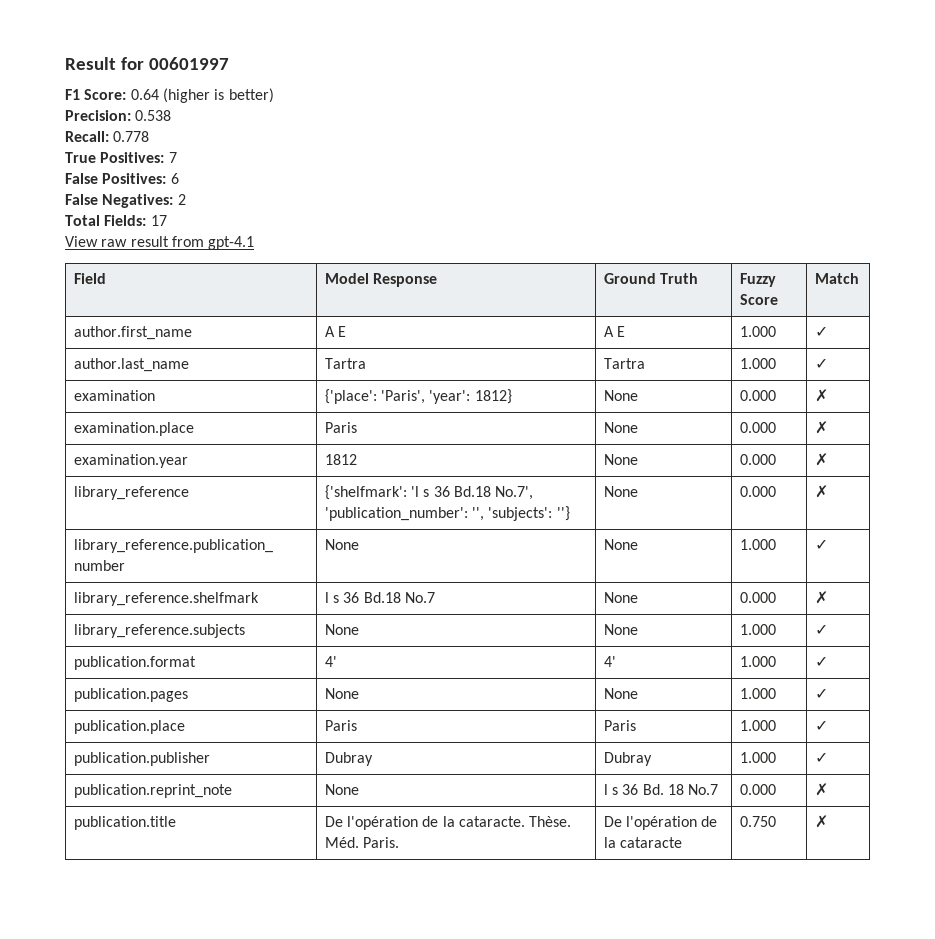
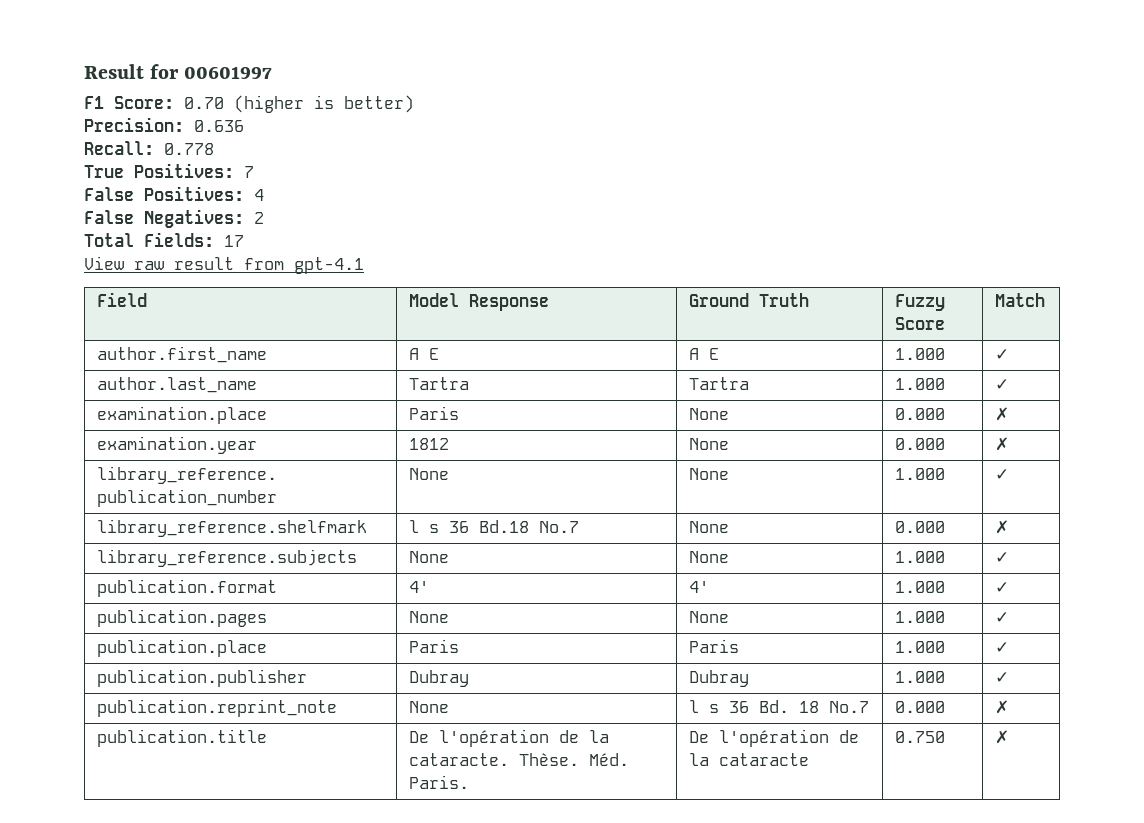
- F1 Score: 0.64 (higher is better)
+ F1 Score: 0.70 (higher is better)
- Precision: 0.538
+ Precision: 0.636
- False Positives: 6
+ False Positives: 4
- examination | {'place': 'Paris', 'year': 1812} | None | 0.000 | ✗
- library_reference | {'shelfmark': 'l s 36 Bd.18 No.7', 'publication_number': '', 'subjects': ''} | None | 0.000 | ✗

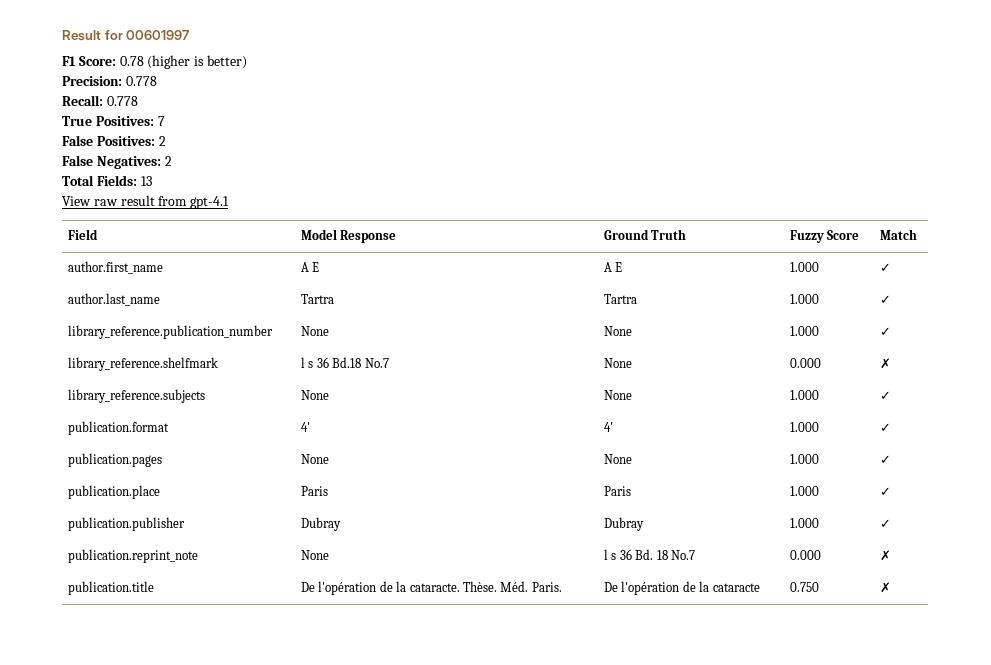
- F1 Score: 0.70 (higher is better)
+ F1 Score: 0.78 (higher is better)
- Precision: 0.636
+ Precision: 0.778
- False Positives: 4
+ False Positives: 2
- Total Fields: 17
+ Total Fields: 13
- examination.place | Paris | None | 0.000 | ✗
- examination.year | 1812 | None | 0.000 | ✗

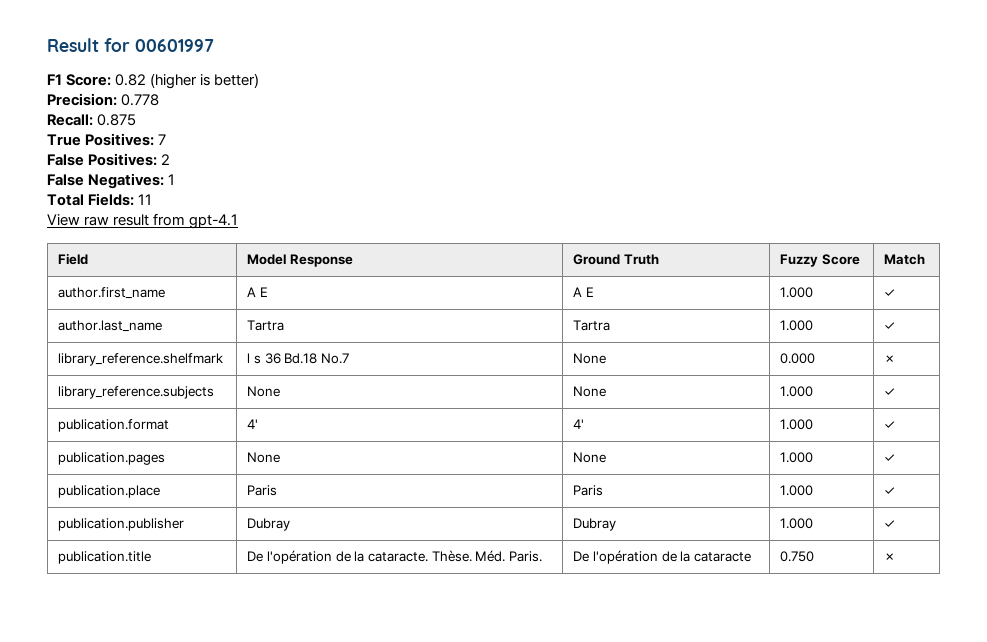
- F1 Score: 0.78 (higher is better)
+ F1 Score: 0.82 (higher is better)
- Recall: 0.778
+ Recall: 0.875
- False Negatives: 2
+ False Negatives: 1
- Total Fields: 13
+ Total Fields: 11
- library_reference.publication_number | None | None | 1.000 | ✓
- publication.reprint_note | None | l s 36 Bd. 18 No.7 | 0.000 | ✗

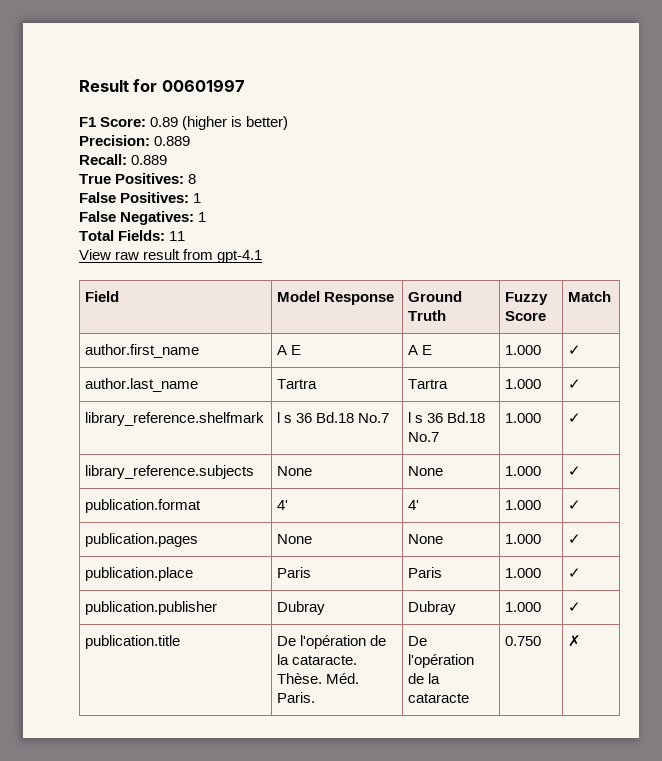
- F1 Score: 0.82 (higher is better)
+ F1 Score: 0.89 (higher is better)
- Precision: 0.778
+ Precision: 0.889
- Recall: 0.875
+ Recall: 0.889
- True Positives: 7
+ True Positives: 8
- False Positives: 2
+ False Positives: 1
- library_reference.shelfmark | l s 36 Bd.18 No.7 | None | 0.000 | ✗
+ library_reference.shelfmark | l s 36 Bd.18 No.7 | l s 36 Bd.18 No.7 | 1.000 | ✓

